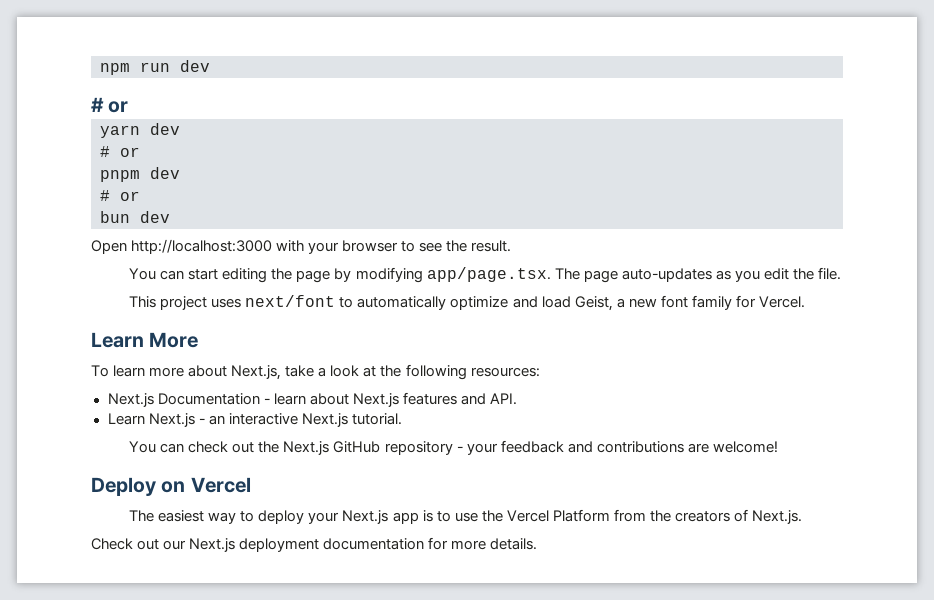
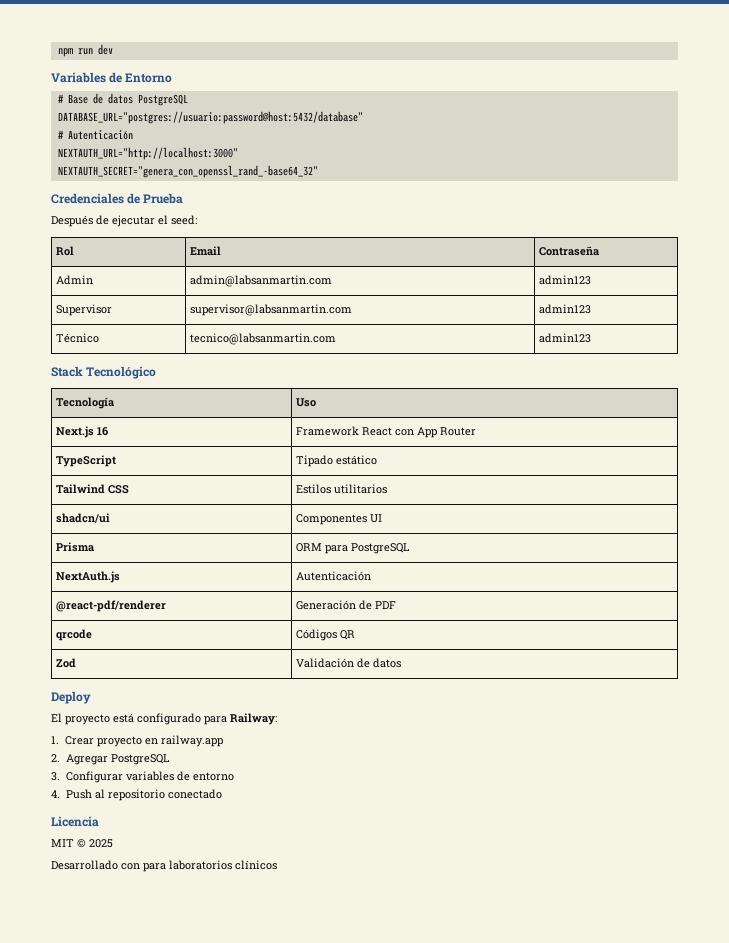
  npm run dev
- # or
- yarn dev
- # or
- pnpm dev
- # or
- bun dev
- Open http://localhost:3000 with your browser to see the result.
- You can start editing the page by modifying app/page.tsx. The page auto-updates as you edit the file.
- This project uses next/font to automatically optimize and load Geist, a new font family for Vercel.
- Learn More
- To learn more about Next.js, take a look at the following resources:
- Next.js Documentation - learn about Next.js features and API.
- Learn Next.js - an interactive Next.js tutorial.
- You can check out the Next.js GitHub repository - your feedback and contributions are welcome!
- Deploy on Vercel
- The easiest way to deploy your Next.js app is to use the Vercel Platform from the creators of Next.js.
- Check out our Next.js deployment documentation for more details.
+ Variables de Entorno
+ # Base de datos PostgreSQL
+ DATABASE_URL="postgres://usuario:password@host:5432/database"
+ # Autenticación
+ NEXTAUTH_URL="http://localhost:3000"
+ NEXTAUTH_SECRET="genera_con_openssl_rand_-base64_32"
+ Credenciales de Prueba
+ Después de ejecutar el seed:
+ Rol | Email | Contraseña
+ Admin | admin@labsanmartin.com | admin123
+ Supervisor | supervisor@labsanmartin.com | admin123
+ Técnico | tecnico@labsanmartin.com | admin123
+ Stack Tecnológico
+ Tecnología | Uso
+ Next.js 16 | Framework React con App Router
+ TypeScript | Tipado estático
+ Tailwind CSS | Estilos utilitarios
+ shadcn/ui | Componentes UI
+ Prisma | ORM para PostgreSQL
+ NextAuth.js | Autenticación
+ @react-pdf/renderer | Generación de PDF
+ qrcode | Códigos QR
+ Zod | Validación de datos
+ Deploy
+ El proyecto está configurado para Railway:
+ 1. Crear proyecto en railway.app
+ 2. Agregar PostgreSQL
+ 3. Configurar variables de entorno
+ 4. Push al repositorio conectado
+ Licencia
+ MIT © 2025
+ Desarrollado con para laboratorios clínicos

